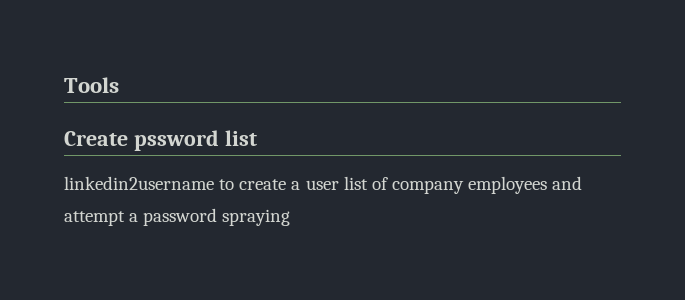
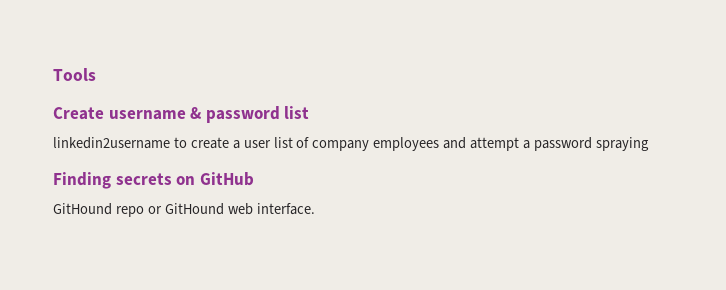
- Create pssword list
+ Create username & password list
+ Finding secrets on GitHub
+ GitHound repo or GitHound web interface.

